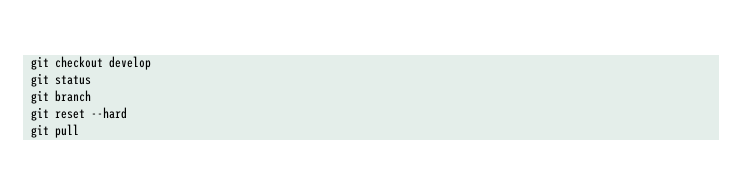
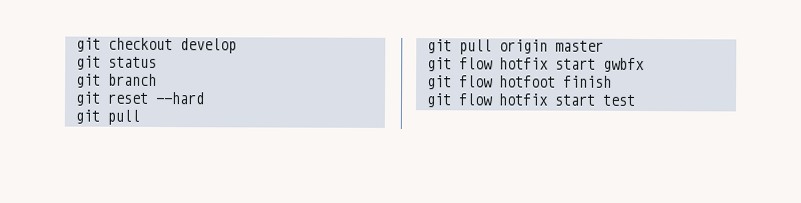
+ git pull origin master
+ git flow hotfix start gwbfx
+ git flow hotfoot finish
+ git flow hotfix start test

